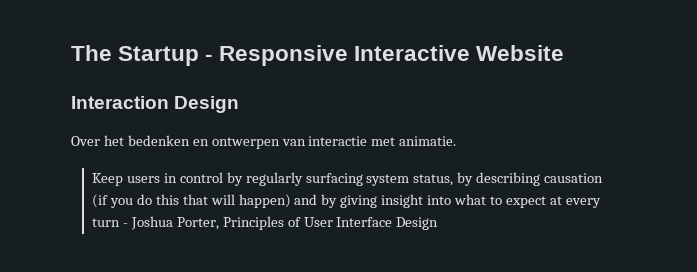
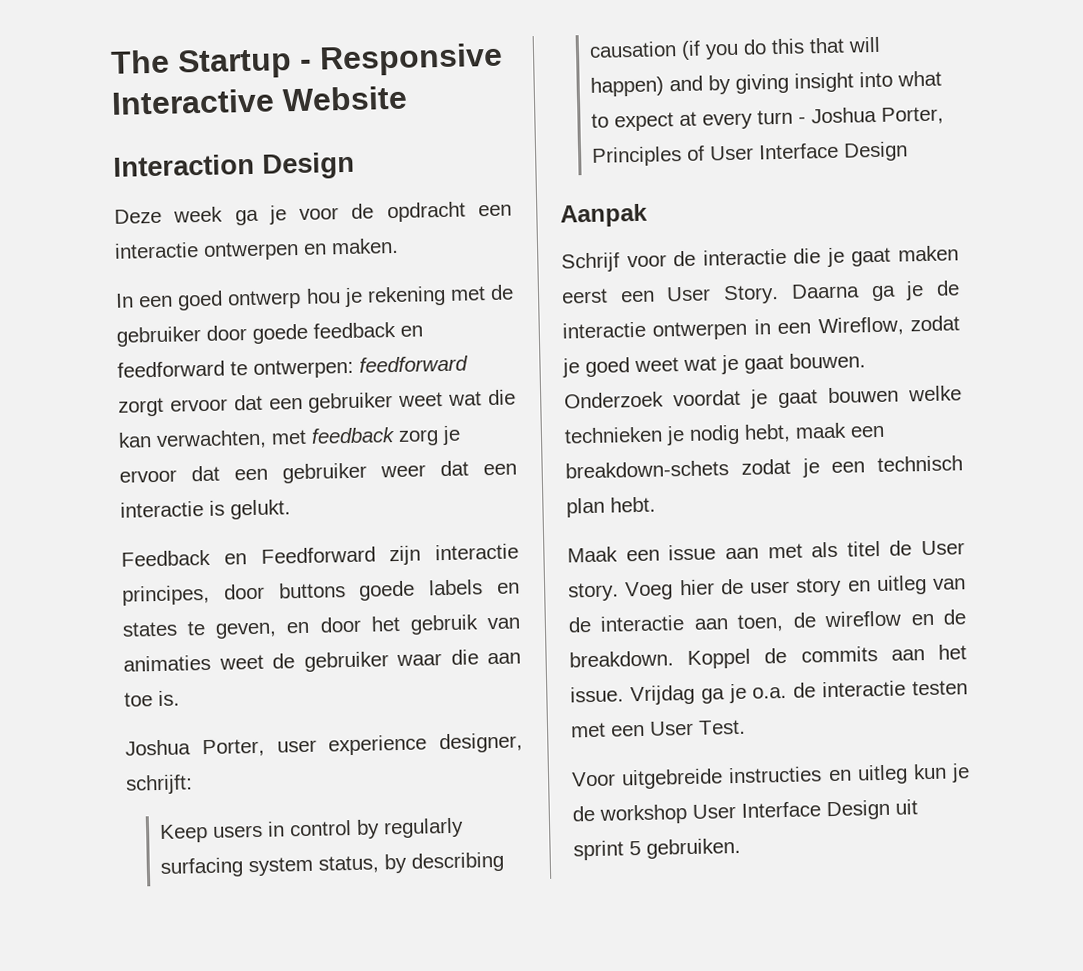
- Over het bedenken en ontwerpen van interactie met animatie.
+ Deze week ga je voor de opdracht een interactie ontwerpen en maken.
+ In een goed ontwerp hou je rekening met de gebruiker door goede feedback en feedforward te ontwerpen: feedforward zorgt ervoor dat een gebruiker weet wat die kan verwachten, met feedback zorg je ervoor dat een gebruiker weer dat een interactie is gelukt.
+ Feedback en Feedforward zijn interactie principes, door buttons goede labels en states te geven, en door het gebruik van animaties weet de gebruiker waar die aan toe is.
+ Joshua Porter, user experience designer, schrijft:
+ Aanpak
+ Schrijf voor de interactie die je gaat maken eerst een User Story. Daarna ga je de interactie ontwerpen in een Wireflow, zodat je goed weet wat je gaat bouwen. Onderzoek voordat je gaat bouwen welke technieken je nodig hebt, maak een breakdown-schets zodat je een technisch plan hebt.
+ Maak een issue aan met als titel de User story. Voeg hier de user story en uitleg van de interactie aan toen, de wireflow en de breakdown. Koppel de commits aan het issue. Vrijdag ga je o.a. de interactie testen met een User Test.
+ Voor uitgebreide instructies en uitleg kun je de workshop User Interface Design uit sprint 5 gebruiken.

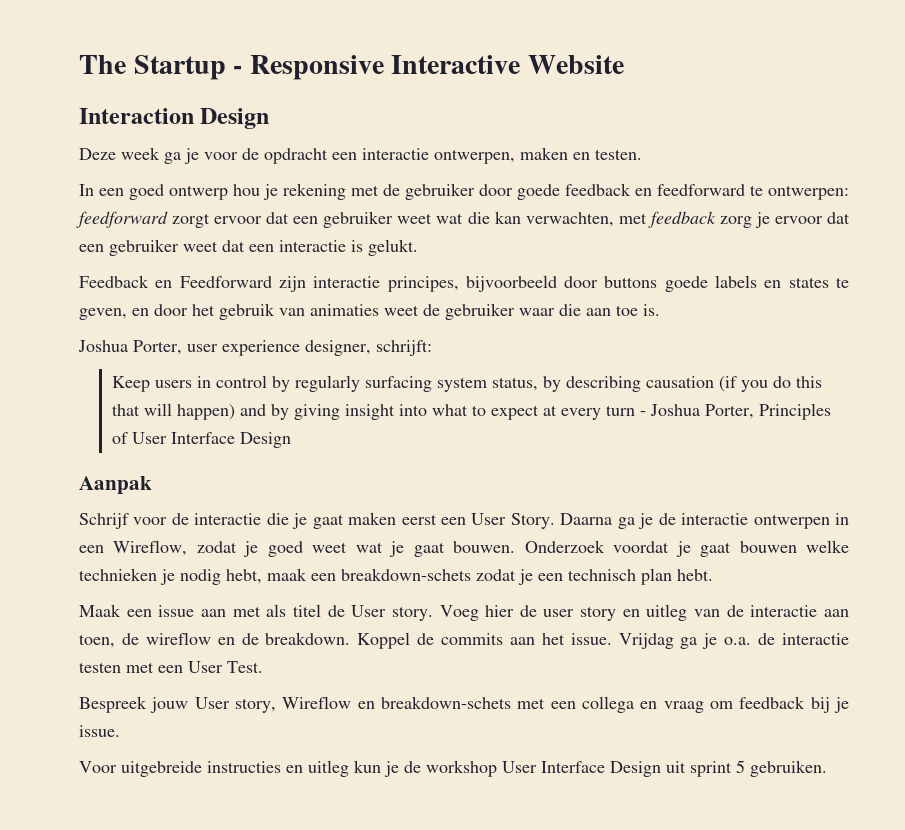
- Deze week ga je voor de opdracht een interactie ontwerpen en maken.
+ Deze week ga je voor de opdracht een interactie ontwerpen, maken en testen.
- In een goed ontwerp hou je rekening met de gebruiker door goede feedback en feedforward te ontwerpen: feedforward zorgt ervoor dat een gebruiker weet wat die kan verwachten, met feedback zorg je ervoor dat een gebruiker weer dat een interactie is gelukt.
+ In een goed ontwerp hou je rekening met de gebruiker door goede feedback en feedforward te ontwerpen: feedforward zorgt ervoor dat een gebruiker weet wat die kan verwachten, met feedback zorg je ervoor dat een gebruiker weet dat een interactie is gelukt.
- Feedback en Feedforward zijn interactie principes, door buttons goede labels en states te geven, en door het gebruik van animaties weet de gebruiker waar die aan toe is.
+ Feedback en Feedforward zijn interactie principes, bijvoorbeeld door buttons goede labels en states te geven, en door het gebruik van animaties weet de gebruiker waar die aan toe is.
+ Bespreek jouw User story, Wireflow en breakdown-schets met een collega en vraag om feedback bij je issue.

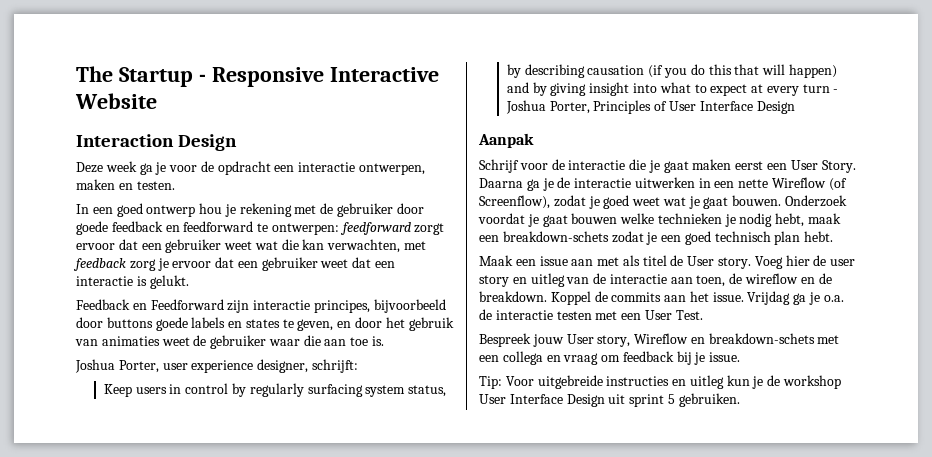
- Daarna ga je de interactie ontwerpen in een Wireflow, zodat je goed weet wat je gaat bouwen.
+ Daarna ga je de interactie uitwerken in een nette Wireflow (of Screenflow), zodat je goed weet wat je gaat bouwen.
- Onderzoek voordat je gaat bouwen welke technieken je nodig hebt, maak een breakdown-schets zodat je een technisch plan hebt.
+ Onderzoek voordat je gaat bouwen welke technieken je nodig hebt, maak een breakdown-schets zodat je een goed technisch plan hebt.
- Voor uitgebreide instructies en uitleg kun je de workshop User Interface Design uit sprint 5 gebruiken.
+ Tip: Voor uitgebreide instructies en uitleg kun je de workshop User Interface Design uit sprint 5 gebruiken.

